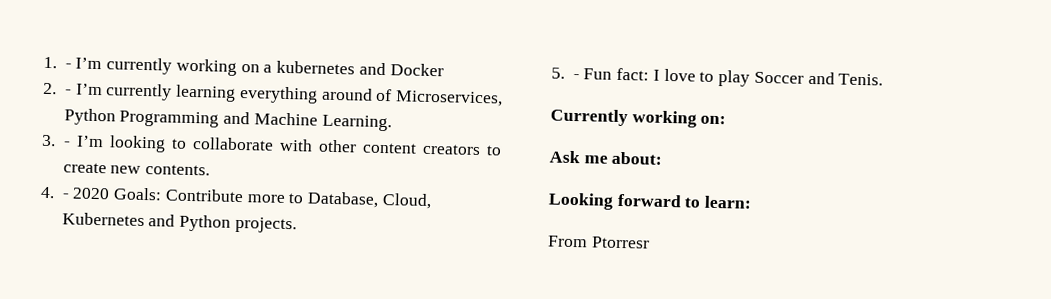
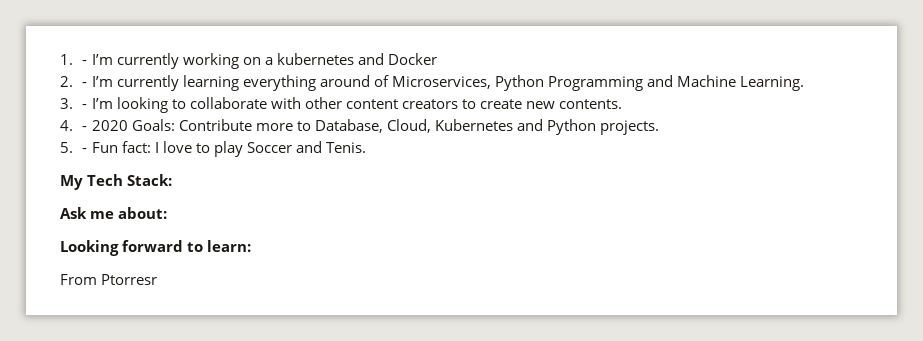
- Currently working on:
+ My Tech Stack:

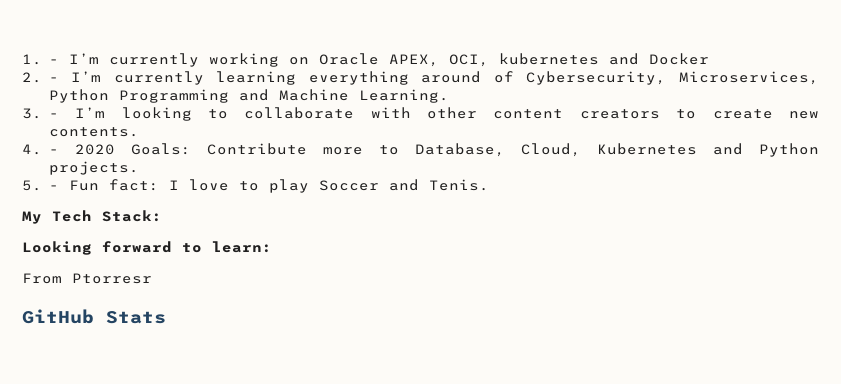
- 1. - I’m currently working on a kubernetes and Docker
+ 1. - I’m currently working on Oracle APEX, OCI, kubernetes and Docker
- 2. - I’m currently learning everything around of Microservices, Python Programming and Machine Learning.
+ 2. - I’m currently learning everything around of Cybersecurity, Microservices, Python Programming and Machine Learning.
- Ask me about:
+ GitHub Stats

